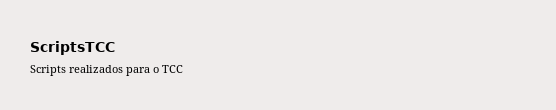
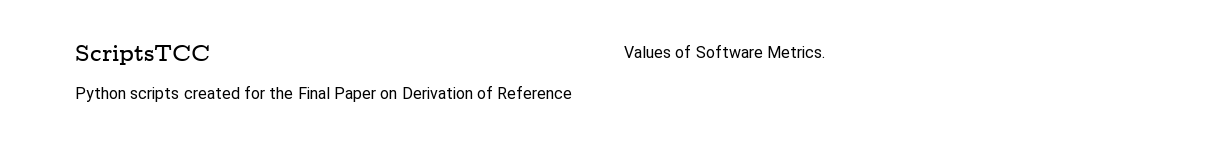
- Scripts realizados para o TCC
+ Python scripts created for the Final Paper on Derivation of Reference Values of Software Metrics.

